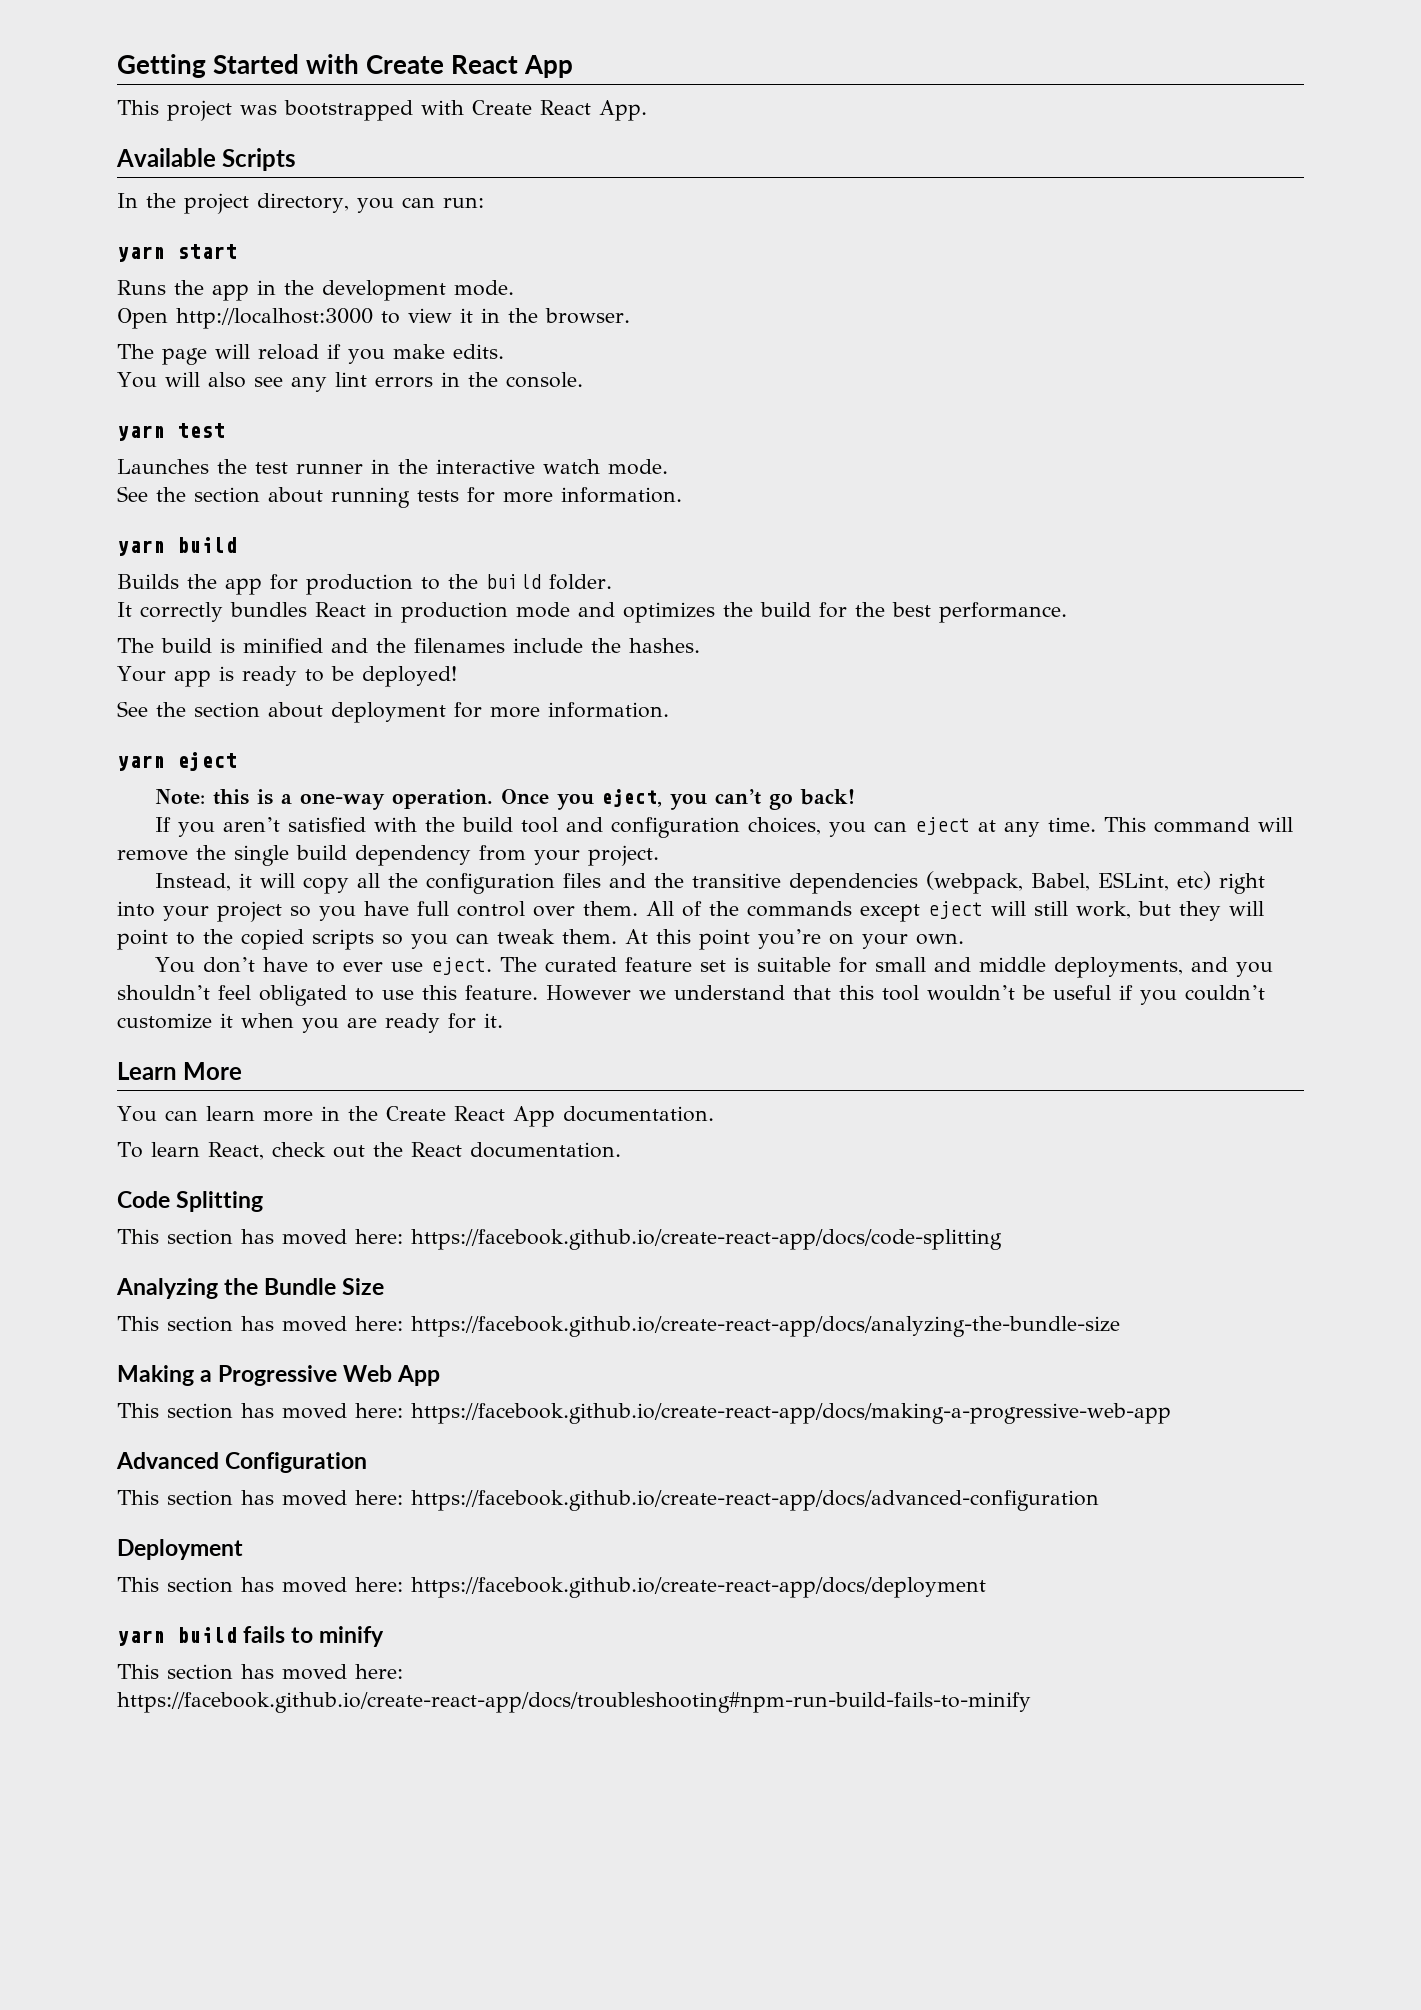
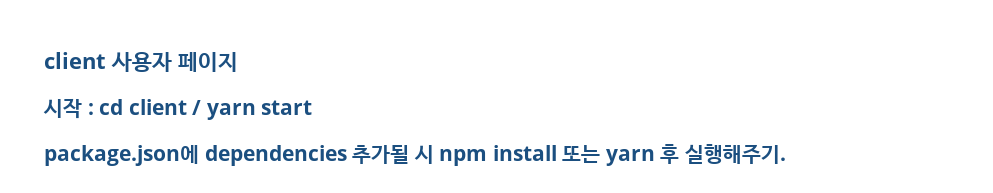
- Getting Started with Create React App
- This project was bootstrapped with Create React App.
- Available Scripts
- In the project directory, you can run:
- yarn start
- Runs the app in the development mode.
- Open http://localhost:3000 to view it in the browser.
- The page will reload if you make edits.
- You will also see any lint errors in the console.
- yarn test
- Launches the test runner in the interactive watch mode.
- See the section about running tests for more information.
- yarn build
- Builds the app for production to the build folder.
- It correctly bundles React in production mode and optimizes the build for the best performance.
- The build is minified and the filenames include the hashes.
- Your app is ready to be deployed!
- See the section about deployment for more information.
- yarn eject
- Note: this is a one-way operation. Once you eject, you can’t go back!
- If you aren’t satisfied with the build tool and configuration choices, you can eject at any time. This command will remove the single build dependency from your project.
- Instead, it will copy all the configuration files and the transitive dependencies (webpack, Babel, ESLint, etc) right into your project so you have full control over them. All of the commands except eject will still work, but they will point to the copied scripts so you can tweak them. At this point you’re on your own.
- You don’t have to ever use eject. The curated feature set is suitable for small and middle deployments, and you shouldn’t feel obligated to use this feature. However we understand that this tool wouldn’t be useful if you couldn’t customize it when you are ready for it.
- Learn More
- You can learn more in the Create React App documentation.
- To learn React, check out the React documentation.
- Code Splitting
- This section has moved here: https://facebook.github.io/create-react-app/docs/code-splitting
- Analyzing the Bundle Size
- This section has moved here: https://facebook.github.io/create-react-app/docs/analyzing-the-bundle-size
- Making a Progressive Web App
- This section has moved here: https://facebook.github.io/create-react-app/docs/making-a-progressive-web-app
- Advanced Configuration
- This section has moved here: https://facebook.github.io/create-react-app/docs/advanced-configuration
- Deployment
- This section has moved here: https://facebook.github.io/create-react-app/docs/deployment
- yarn build fails to minify
- This section has moved here: https://facebook.github.io/create-react-app/docs/troubleshooting#npm-run-build-fails-to-minify
+ client 사용자 페이지
+ 시작 : cd client / yarn start
+ package.json에 dependencies 추가될 시 npm install 또는 yarn 후 실행해주기.

